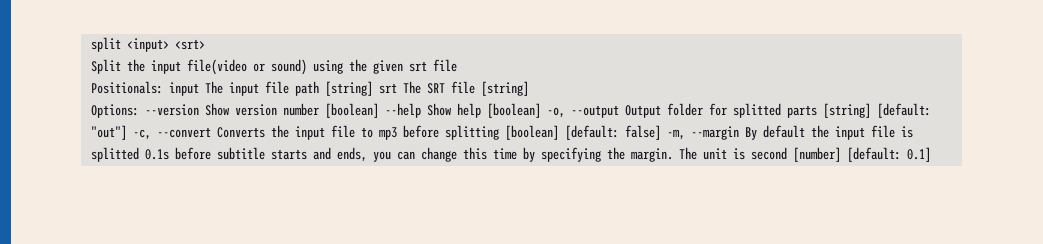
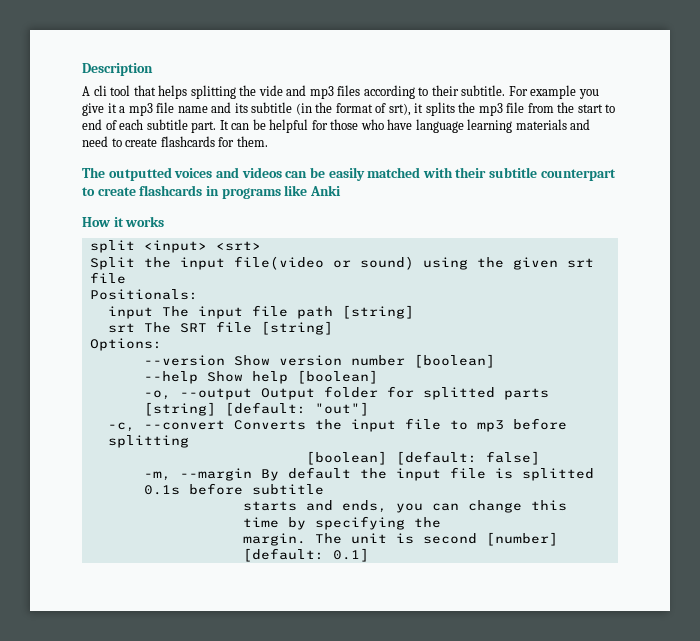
+ Description
+ A cli tool that helps splitting the vide and mp3 files according to their subtitle. For example you give it a mp3 file name and its subtitle (in the format of srt), it splits the mp3 file from the start to end of each subtitle part. It can be helpful for those who have language learning materials and need to create flashcards for them.
+ The outputted voices and videos can be easily matched with their subtitle counterpart to create flashcards in programs like Anki
+ How it works
- Positionals: input The input file path [string] srt The SRT file [string]
+ Positionals:
+ input The input file path [string]
+ srt The SRT file [string]
- Options: --version Show version number [boolean] --help Show help [boolean] -o, --output Output folder for splitted parts [string] [default: "out"] -c, --convert Converts the input file to mp3 before splitting [boolean] [default: false] -m, --margin By default the input file is splitted 0.1s before subtitle starts and ends, you can change this time by specifying the margin.
+ Options:
+ --version Show version number [boolean]
+ --help Show help [boolean]
+ -o, --output Output folder for splitted parts [string] [default: "out"]
+ -c, --convert Converts the input file to mp3 before splitting
+ [boolean] [default: false]
+ -m, --margin By default the input file is splitted 0.1s before subtitle
+ starts and ends, you can change this time by specifying the
+ margin.

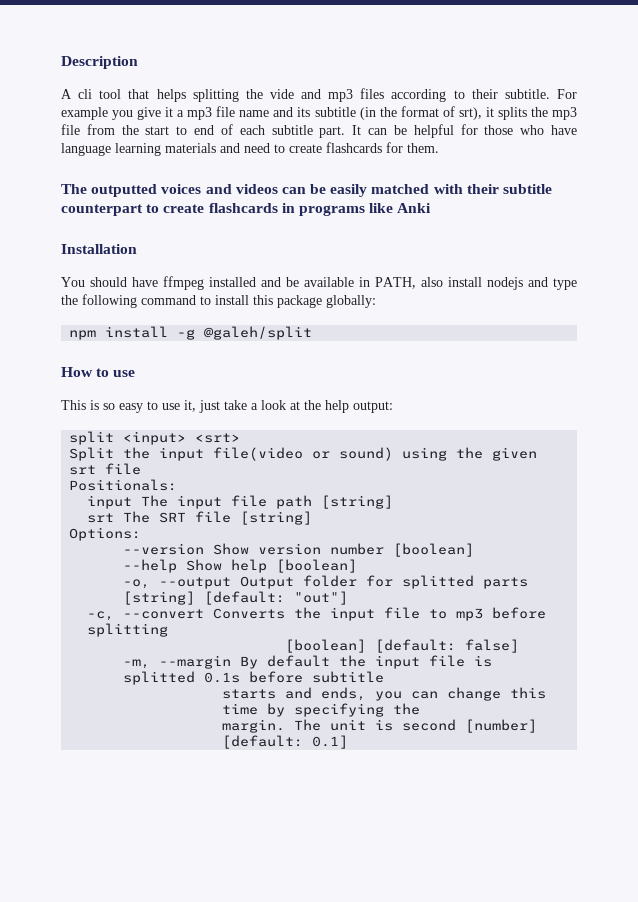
- How it works
+ Installation
+ You should have ffmpeg installed and be available in PATH, also install nodejs and type the following command to install this package globally:
+ npm install -g @galeh/split
+ How to use
+ This is so easy to use it, just take a look at the help output:

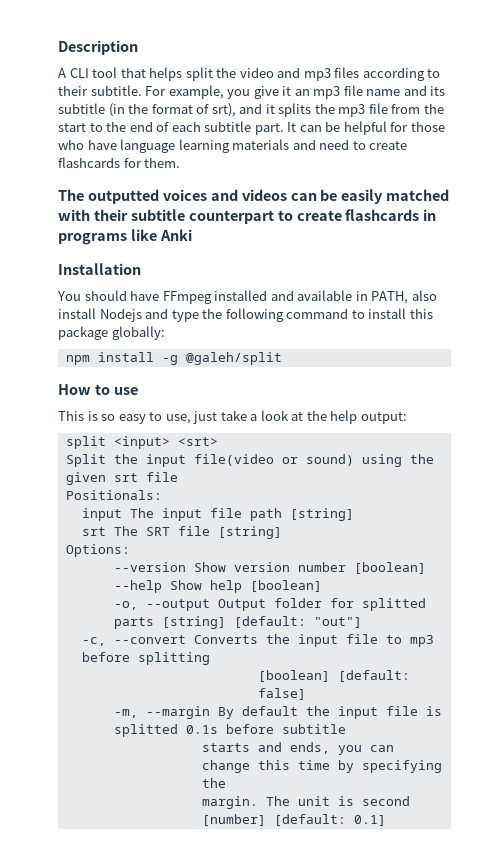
- A cli tool that helps splitting the vide and mp3 files according to their subtitle.
+ A CLI tool that helps split the video and mp3 files according to their subtitle.
- For example you give it a mp3 file name and its subtitle (in the format of srt), it splits the mp3 file from the start to end of each subtitle part.
+ For example, you give it an mp3 file name and its subtitle (in the format of srt), and it splits the mp3 file from the start to the end of each subtitle part.
- You should have ffmpeg installed and be available in PATH, also install nodejs and type the following command to install this package globally:
+ You should have FFmpeg installed and available in PATH, also install Nodejs and type the following command to install this package globally:
- This is so easy to use it, just take a look at the help output:
+ This is so easy to use, just take a look at the help output:

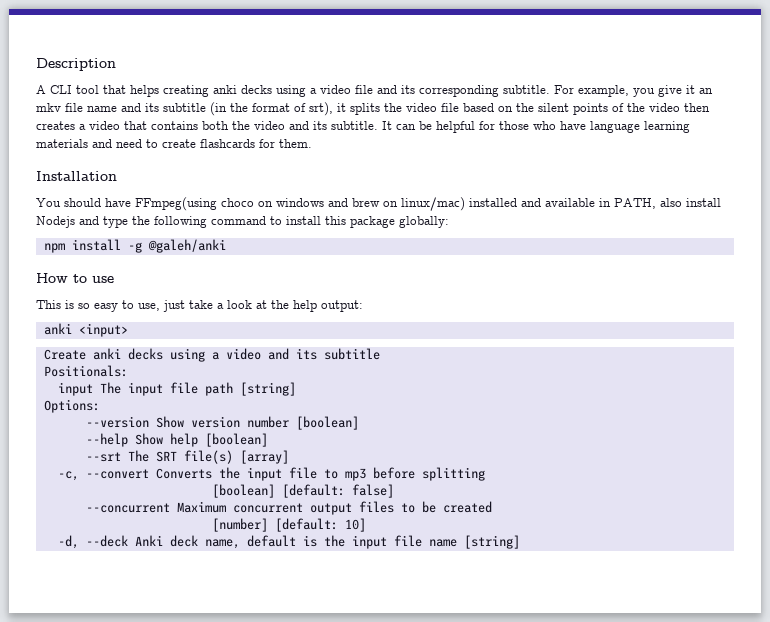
- A CLI tool that helps split the video and mp3 files according to their subtitle.
+ A CLI tool that helps creating anki decks using a video file and its corresponding subtitle.
- For example, you give it an mp3 file name and its subtitle (in the format of srt), and it splits the mp3 file from the start to the end of each subtitle part.
+ For example, you give it an mkv file name and its subtitle (in the format of srt), it splits the video file based on the silent points of the video then creates a video that contains both the video and its subtitle.
- The outputted voices and videos can be easily matched with their subtitle counterpart to create flashcards in programs like Anki
  Installation
- You should have FFmpeg installed and available in PATH, also install Nodejs and type the following command to install this package globally:
+ You should have FFmpeg(using choco on windows and brew on linux/mac) installed and available in PATH, also install Nodejs and type the following command to install this package globally:
- npm install -g @galeh/split
+ npm install -g @galeh/anki
- split <input> <srt>
- Split the input file(video or sound) using the given srt file
+ anki <input>
+ Create anki decks using a video and its subtitle
- srt The SRT file [string]
- -o, --output Output folder for splitted parts [string] [default: "out"]
+ --srt The SRT file(s) [array]
- -m, --margin By default the input file is splitted 0.1s before subtitle
- starts and ends, you can change this time by specifying the
- margin. The unit is second [number] [default: 0.1]
+ --concurrent Maximum concurrent output files to be created
+ [number] [default: 10]
+ -d, --deck Anki deck name, default is the input file name [string]

